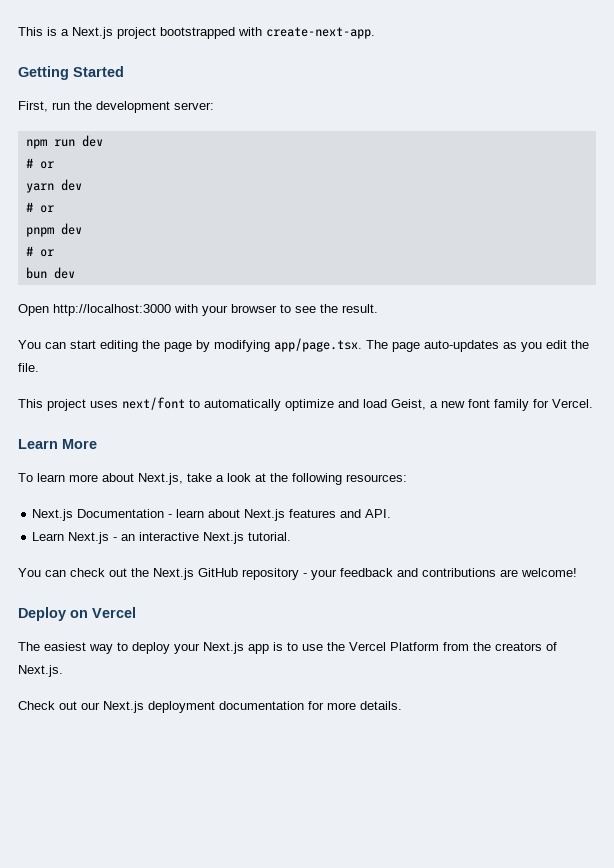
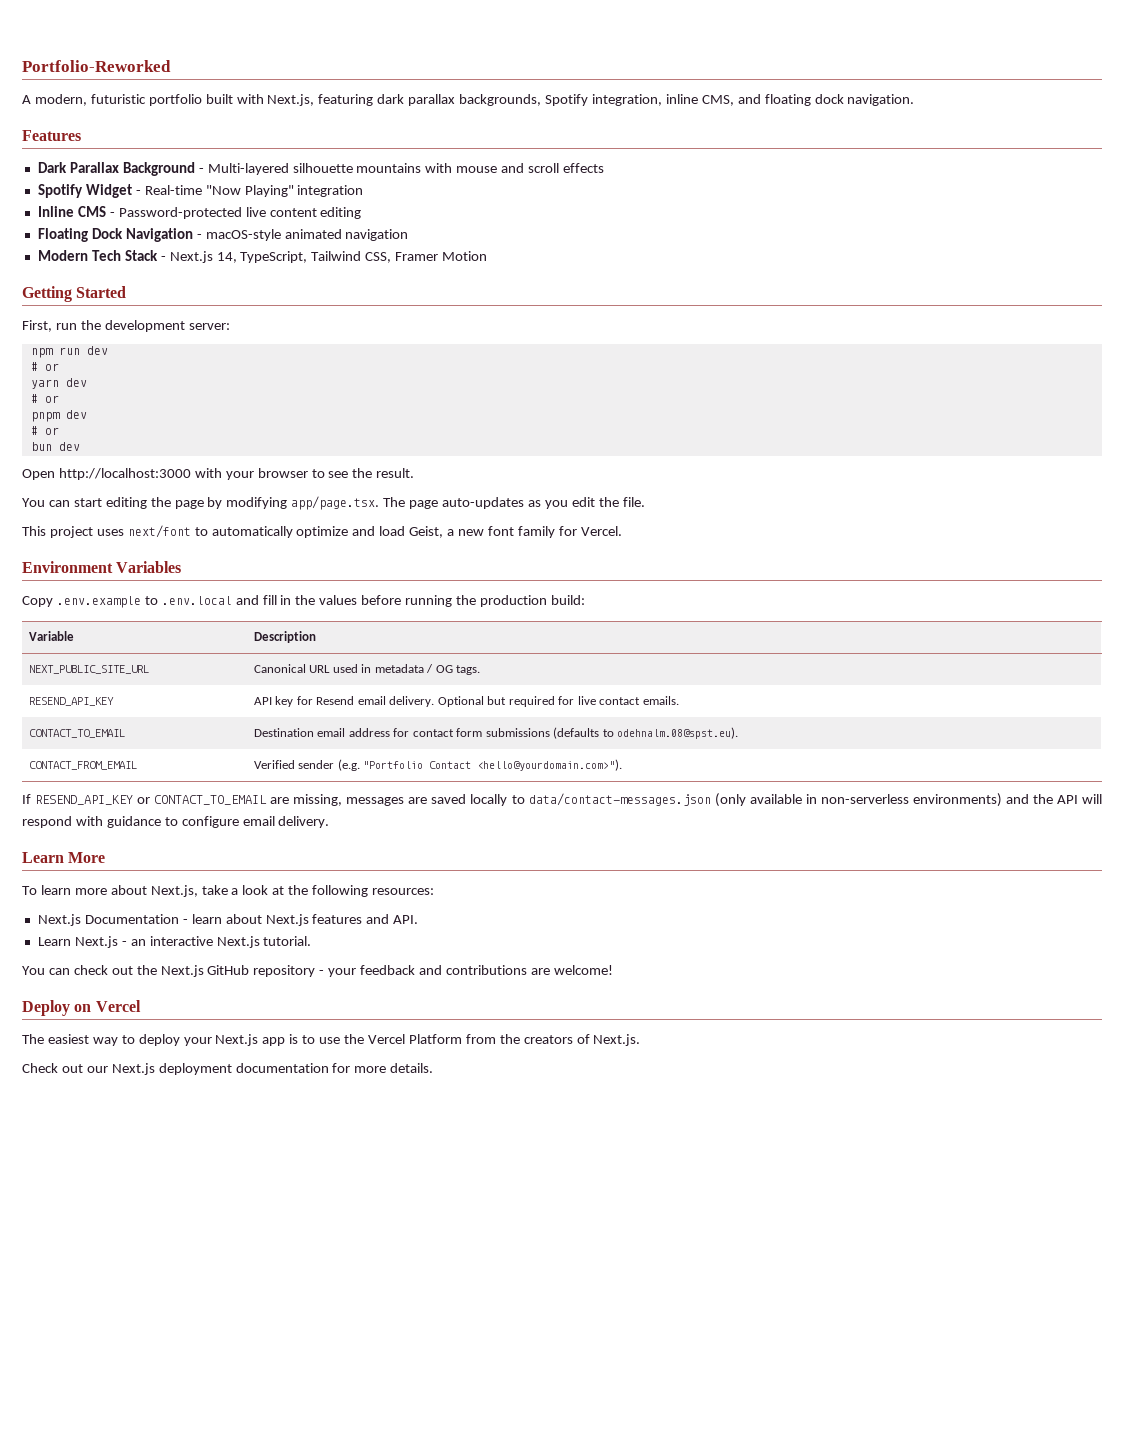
- This is a Next.js project bootstrapped with create-next-app.
+ Portfolio-Reworked
+ A modern, futuristic portfolio built with Next.js, featuring dark parallax backgrounds, Spotify integration, inline CMS, and floating dock navigation.
+ Features
+ Dark Parallax Background - Multi-layered silhouette mountains with mouse and scroll effects
+ Spotify Widget - Real-time "Now Playing" integration
+ Inline CMS - Password-protected live content editing
+ Floating Dock Navigation - macOS-style animated navigation
+ Modern Tech Stack - Next.js 14, TypeScript, Tailwind CSS, Framer Motion
+ Environment Variables
+ Copy .env.example to .env.local and fill in the values before running the production build:
+ Variable | Description
+ NEXT_PUBLIC_SITE_URL | Canonical URL used in metadata / OG tags.
+ RESEND_API_KEY | API key for Resend email delivery. Optional but required for live contact emails.
+ CONTACT_TO_EMAIL | Destination email address for contact form submissions (defaults to odehnalm.08@spst.eu).
+ CONTACT_FROM_EMAIL | Verified sender (e.g. "Portfolio Contact <hello@yourdomain.com>").
+ If RESEND_API_KEY or CONTACT_TO_EMAIL are missing, messages are saved locally to data/contact-messages.json (only available in non-serverless environments) and the API will respond with guidance to configure email delivery.

